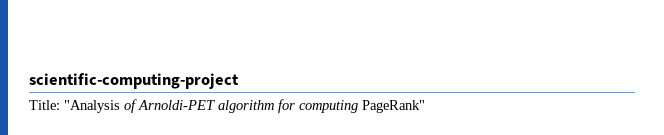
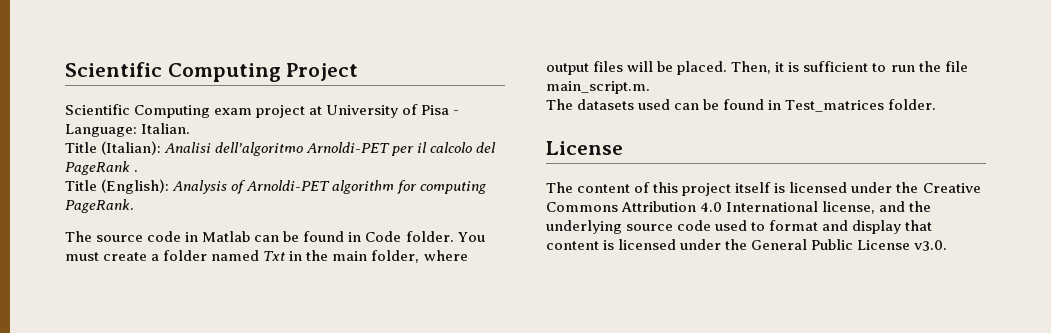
- scientific-computing-project
- Title: "Analysis of Arnoldi-PET algorithm for computing PageRank"
+ Scientific Computing Project
+ Scientific Computing exam project at University of Pisa - Language: Italian.
+ Title (Italian): Analisi dell’algoritmo Arnoldi-PET per il calcolo del PageRank .
+ Title (English): Analysis of Arnoldi-PET algorithm for computing PageRank.
+ The source code in Matlab can be found in Code folder. You must create a folder named Txt in the main folder, where output files will be placed. Then, it is sufficient to run the file main_script.m.
+ The datasets used can be found in Test_matrices folder.
+ License
+ The content of this project itself is licensed under the Creative Commons Attribution 4.0 International license, and the underlying source code used to format and display that content is licensed under the General Public License v3.0.

